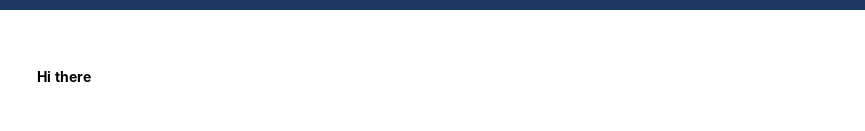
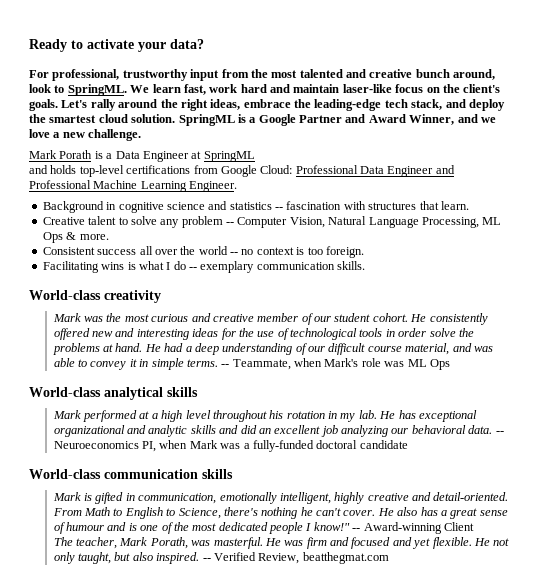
- Hi there
+ Ready to activate your data?
+ For professional, trustworthy input from the most talented and creative bunch around, look to SpringML. We learn fast, work hard and maintain laser-like focus on the client's goals. Let's rally around the right ideas, embrace the leading-edge tech stack, and deploy the smartest cloud solution. SpringML is a Google Partner and Award Winner, and we love a new challenge.
+ Mark Porath is a Data Engineer at SpringML
+ and holds top-level certifications from Google Cloud: Professional Data Engineer and Professional Machine Learning Engineer.
+ Background in cognitive science and statistics -- fascination with structures that learn.
+ Creative talent to solve any problem -- Computer Vision, Natural Language Processing, ML Ops & more.
+ Consistent success all over the world -- no context is too foreign.
+ Facilitating wins is what I do -- exemplary communication skills.
+ World-class creativity
+ Mark was the most curious and creative member of our student cohort. He consistently offered new and interesting ideas for the use of technological tools in order solve the problems at hand. He had a deep understanding of our difficult course material, and was able to convey it in simple terms. -- Teammate, when Mark's role was ML Ops
+ World-class analytical skills
+ Mark performed at a high level throughout his rotation in my lab. He has exceptional organizational and analytic skills and did an excellent job analyzing our behavioral data. -- Neuroeconomics PI, when Mark was a fully-funded doctoral candidate
+ World-class communication skills
+ Mark is gifted in communication, emotionally intelligent, highly creative and detail-oriented. From Math to English to Science, there's nothing he can't cover. He also has a great sense of humour and is one of the most dedicated people I know!" -- Award-winning Client
+ The teacher, Mark Porath, was masterful. He was firm and focused and yet flexible. He not only taught, but also inspired. -- Verified Review, beatthegmat.com

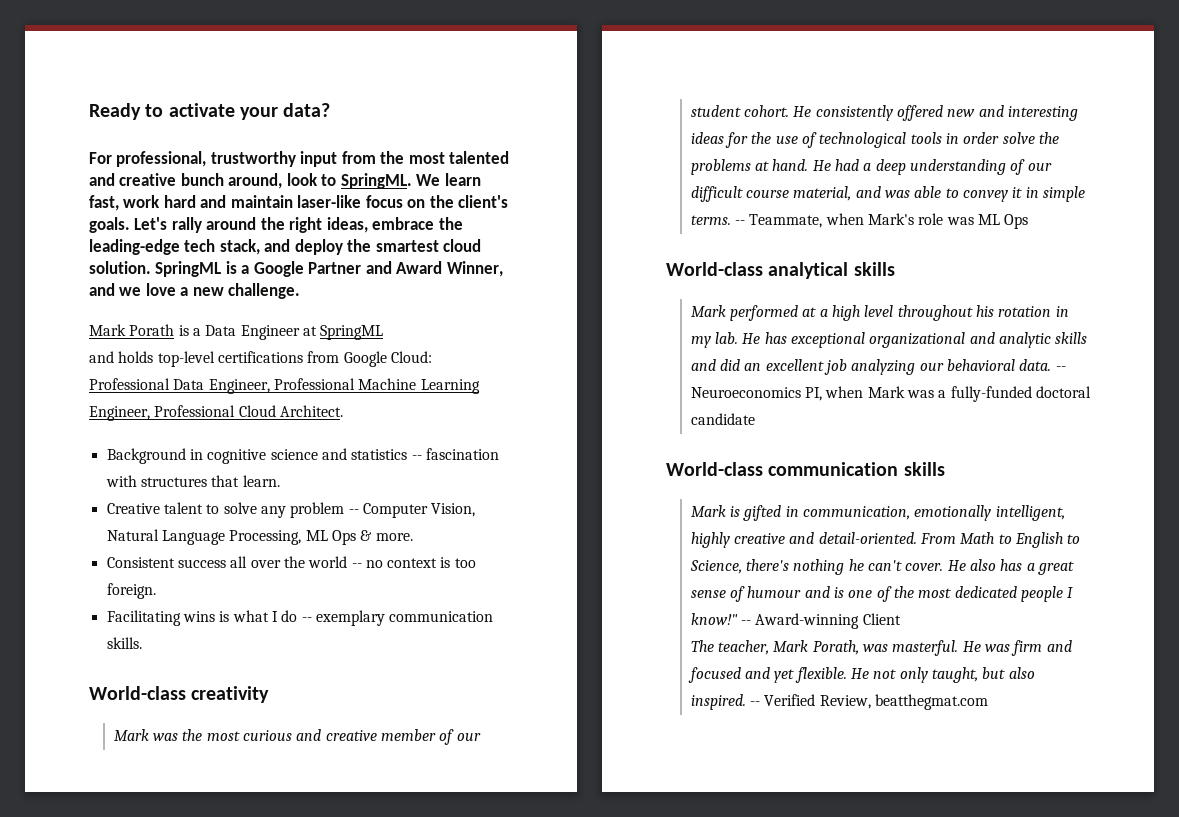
- and holds top-level certifications from Google Cloud: Professional Data Engineer and Professional Machine Learning Engineer.
+ and holds top-level certifications from Google Cloud: Professional Data Engineer, Professional Machine Learning Engineer, Professional Cloud Architect.

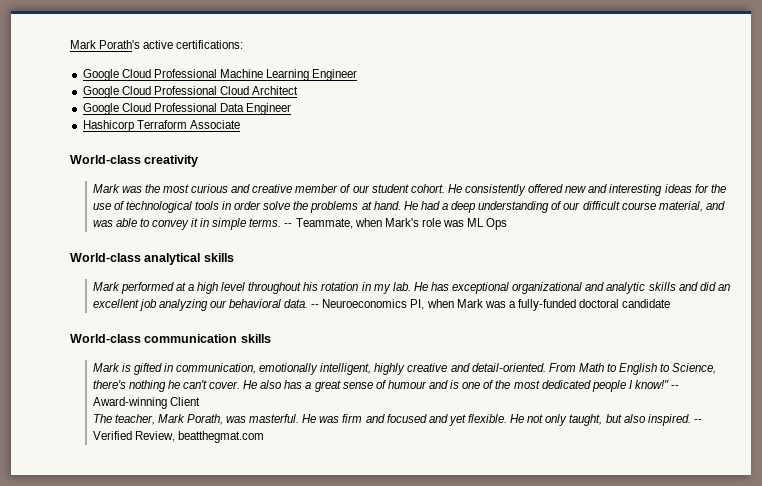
- Ready to activate your data?
- For professional, trustworthy input from the most talented and creative bunch around, look to SpringML. We learn fast, work hard and maintain laser-like focus on the client's goals. Let's rally around the right ideas, embrace the leading-edge tech stack, and deploy the smartest cloud solution. SpringML is a Google Partner and Award Winner, and we love a new challenge.
- Mark Porath is a Data Engineer at SpringML
- and holds top-level certifications from Google Cloud: Professional Data Engineer, Professional Machine Learning Engineer, Professional Cloud Architect.
- Background in cognitive science and statistics -- fascination with structures that learn.
- Creative talent to solve any problem -- Computer Vision, Natural Language Processing, ML Ops & more.
- Consistent success all over the world -- no context is too foreign.
- Facilitating wins is what I do -- exemplary communication skills.
+ Mark Porath's active certifications:
+ Google Cloud Professional Machine Learning Engineer
+ Google Cloud Professional Cloud Architect
+ Google Cloud Professional Data Engineer
+ Hashicorp Terraform Associate

